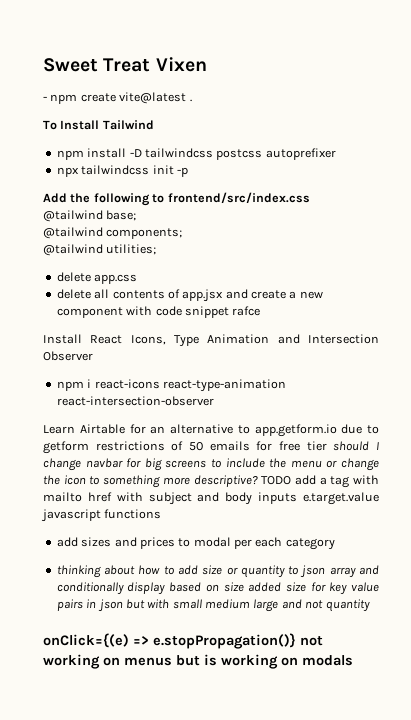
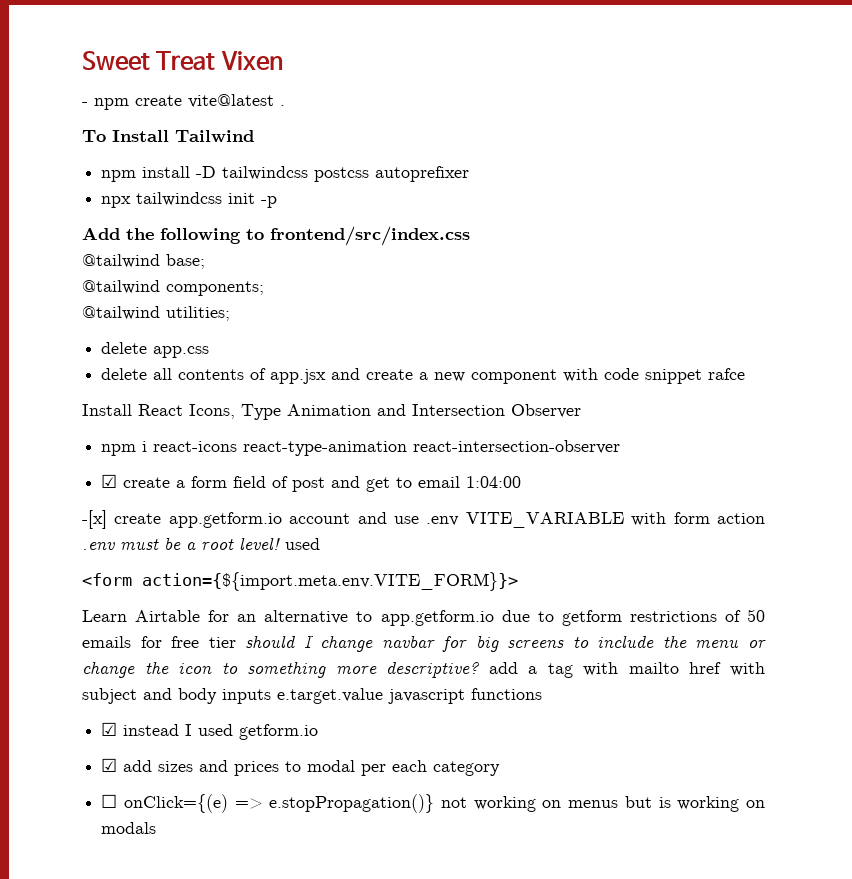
+ ☑ create a form field of post and get to email 1:04:00
+ -[x] create app.getform.io account and use .env VITE_VARIABLE with form action .env must be a root level! used
+ <form action={${import.meta.env.VITE_FORM}}>
- Learn Airtable for an alternative to app.getform.io due to getform restrictions of 50 emails for free tier should I change navbar for big screens to include the menu or change the icon to something more descriptive? TODO add a tag with mailto href with subject and body inputs e.target.value javascript functions
+ Learn Airtable for an alternative to app.getform.io due to getform restrictions of 50 emails for free tier should I change navbar for big screens to include the menu or change the icon to something more descriptive? add a tag with mailto href with subject and body inputs e.target.value javascript functions
- add sizes and prices to modal per each category
+ ☑ instead I used getform.io
+ ☑ add sizes and prices to modal per each category
- thinking about how to add size or quantity to json array and conditionally display based on size added size for key value pairs in json but with small medium large and not quantity
- onClick={(e) => e.stopPropagation()} not working on menus but is working on modals
+ ☐ onClick={(e) => e.stopPropagation()} not working on menus but is working on modals

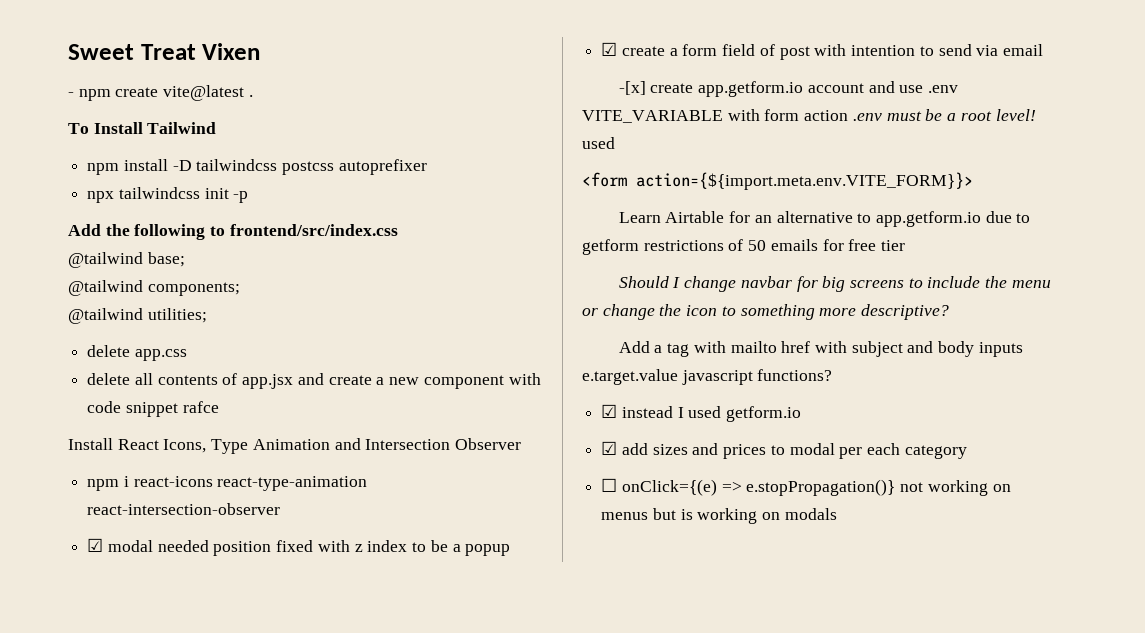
+ ☑ modal needed position fixed with z index to be a popup
- ☑ create a form field of post and get to email 1:04:00
+ ☑ create a form field of post with intention to send via email
- Learn Airtable for an alternative to app.getform.io due to getform restrictions of 50 emails for free tier should I change navbar for big screens to include the menu or change the icon to something more descriptive? add a tag with mailto href with subject and body inputs e.target.value javascript functions
+ Learn Airtable for an alternative to app.getform.io due to getform restrictions of 50 emails for free tier
+ Should I change navbar for big screens to include the menu or change the icon to something more descriptive?
+ Add a tag with mailto href with subject and body inputs e.target.value javascript functions?

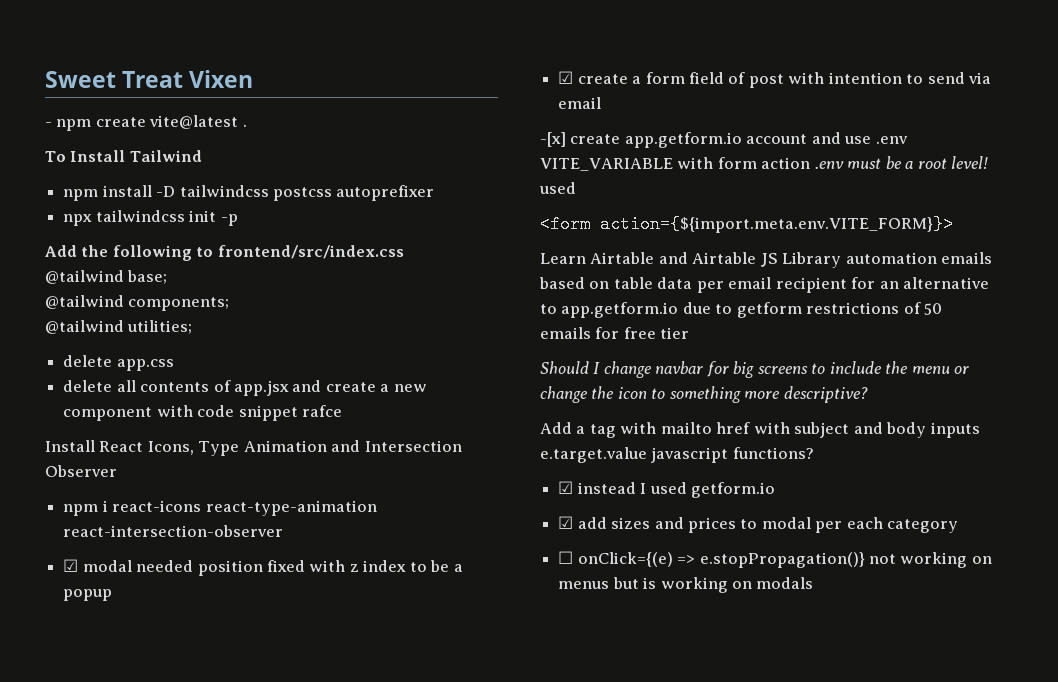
- Learn Airtable for an alternative to app.getform.io due to getform restrictions of 50 emails for free tier
+ Learn Airtable and Airtable JS Library automation emails based on table data per email recipient for an alternative to app.getform.io due to getform restrictions of 50 emails for free tier

